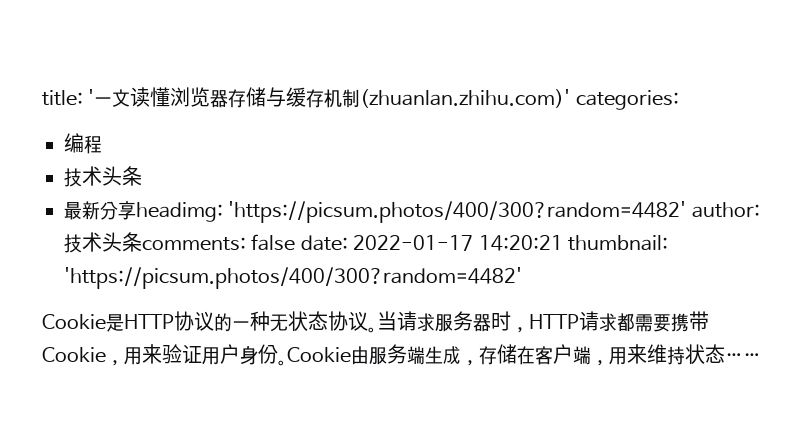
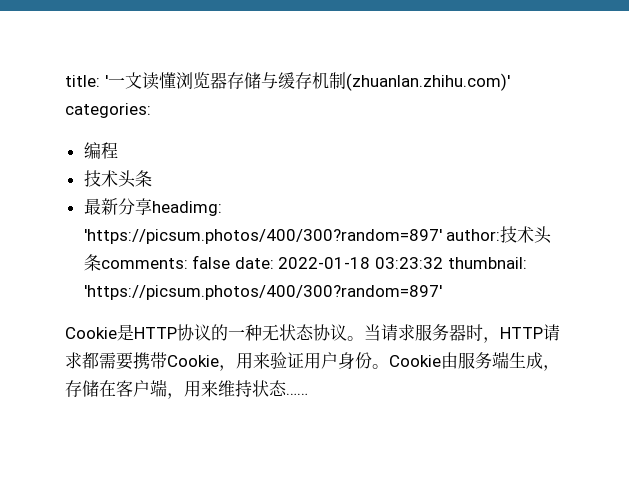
- 最新分享headimg: 'https://picsum.photos/400/300?random=4482' author:技术头条comments: false date: 2022-01-17 14:20:21 thumbnail: 'https://picsum.photos/400/300?random=4482'
+ 最新分享headimg: 'https://picsum.photos/400/300?random=897' author:技术头条comments: false date: 2022-01-18 03:23:32 thumbnail: 'https://picsum.photos/400/300?random=897'

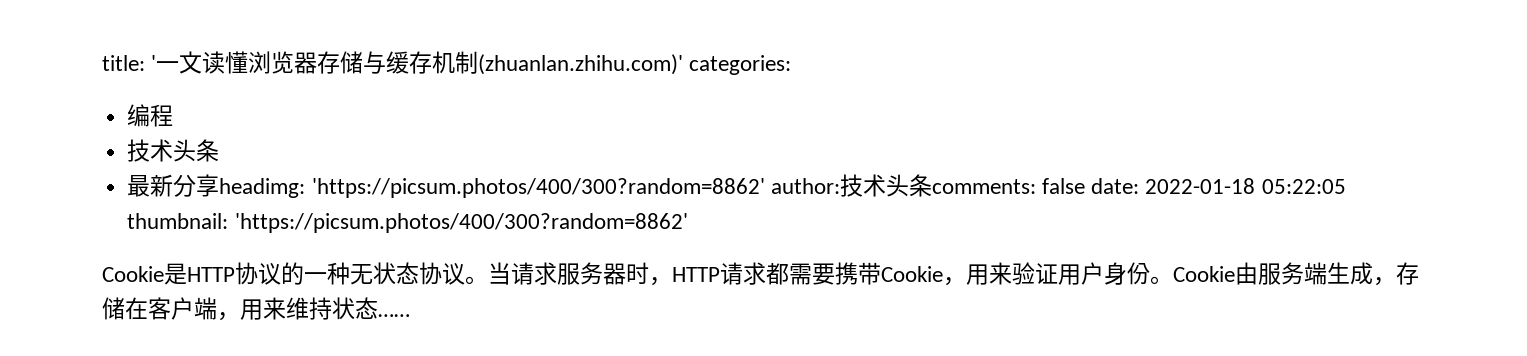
- 最新分享headimg: 'https://picsum.photos/400/300?random=897' author:技术头条comments: false date: 2022-01-18 03:23:32 thumbnail: 'https://picsum.photos/400/300?random=897'
+ 最新分享headimg: 'https://picsum.photos/400/300?random=8862' author:技术头条comments: false date: 2022-01-18 05:22:05 thumbnail: 'https://picsum.photos/400/300?random=8862'

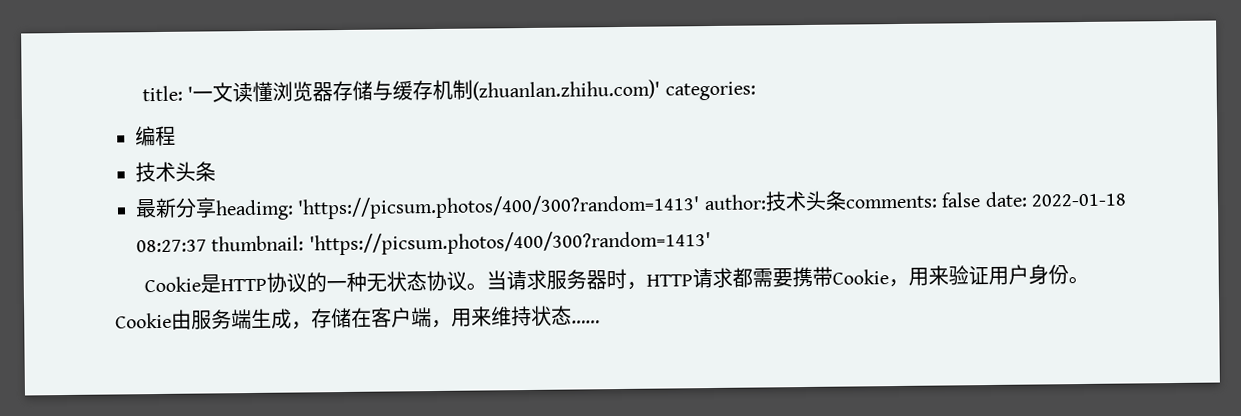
- 最新分享headimg: 'https://picsum.photos/400/300?random=8862' author:技术头条comments: false date: 2022-01-18 05:22:05 thumbnail: 'https://picsum.photos/400/300?random=8862'
+ 最新分享headimg: 'https://picsum.photos/400/300?random=1413' author:技术头条comments: false date: 2022-01-18 08:27:37 thumbnail: 'https://picsum.photos/400/300?random=1413'

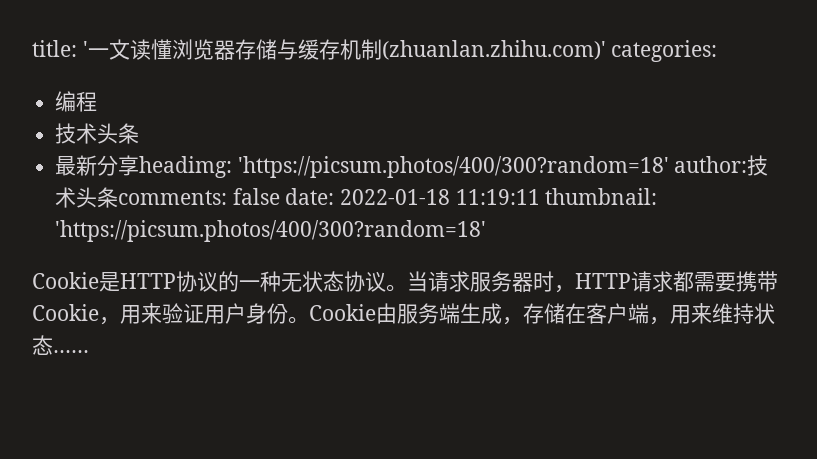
- 最新分享headimg: 'https://picsum.photos/400/300?random=1413' author:技术头条comments: false date: 2022-01-18 08:27:37 thumbnail: 'https://picsum.photos/400/300?random=1413'
+ 最新分享headimg: 'https://picsum.photos/400/300?random=18' author:技术头条comments: false date: 2022-01-18 11:19:11 thumbnail: 'https://picsum.photos/400/300?random=18'

